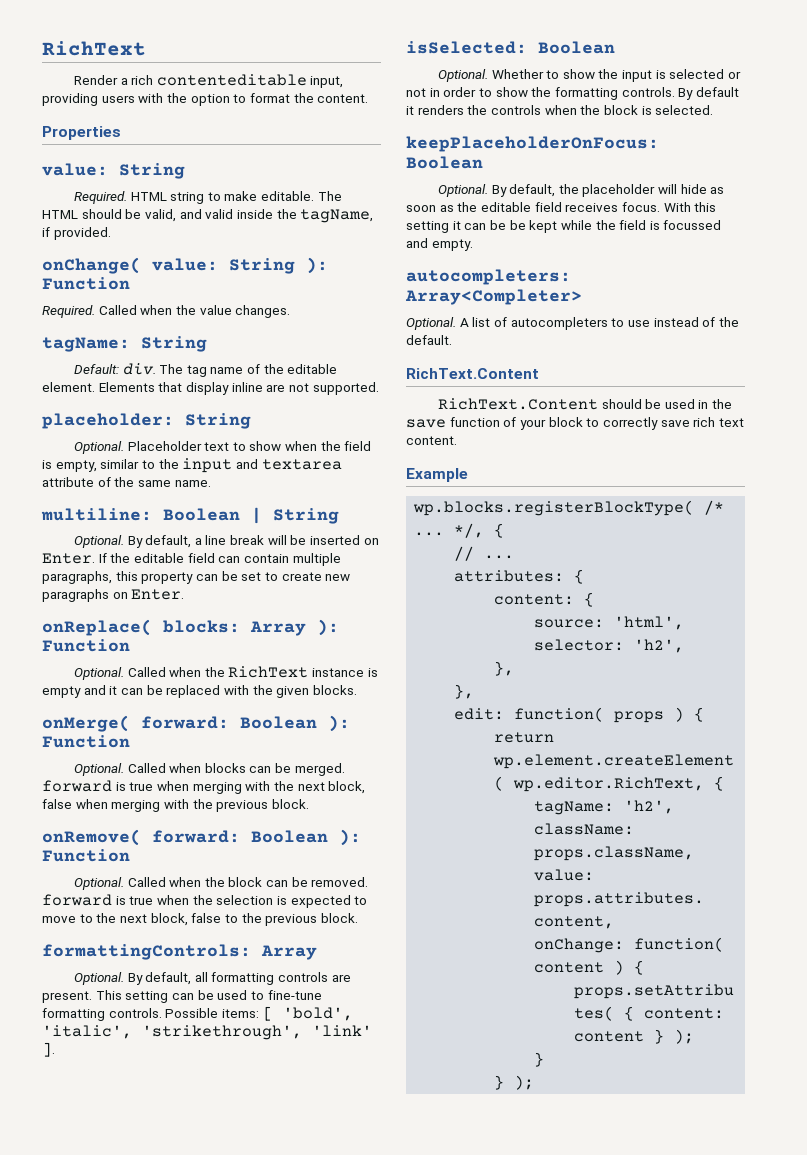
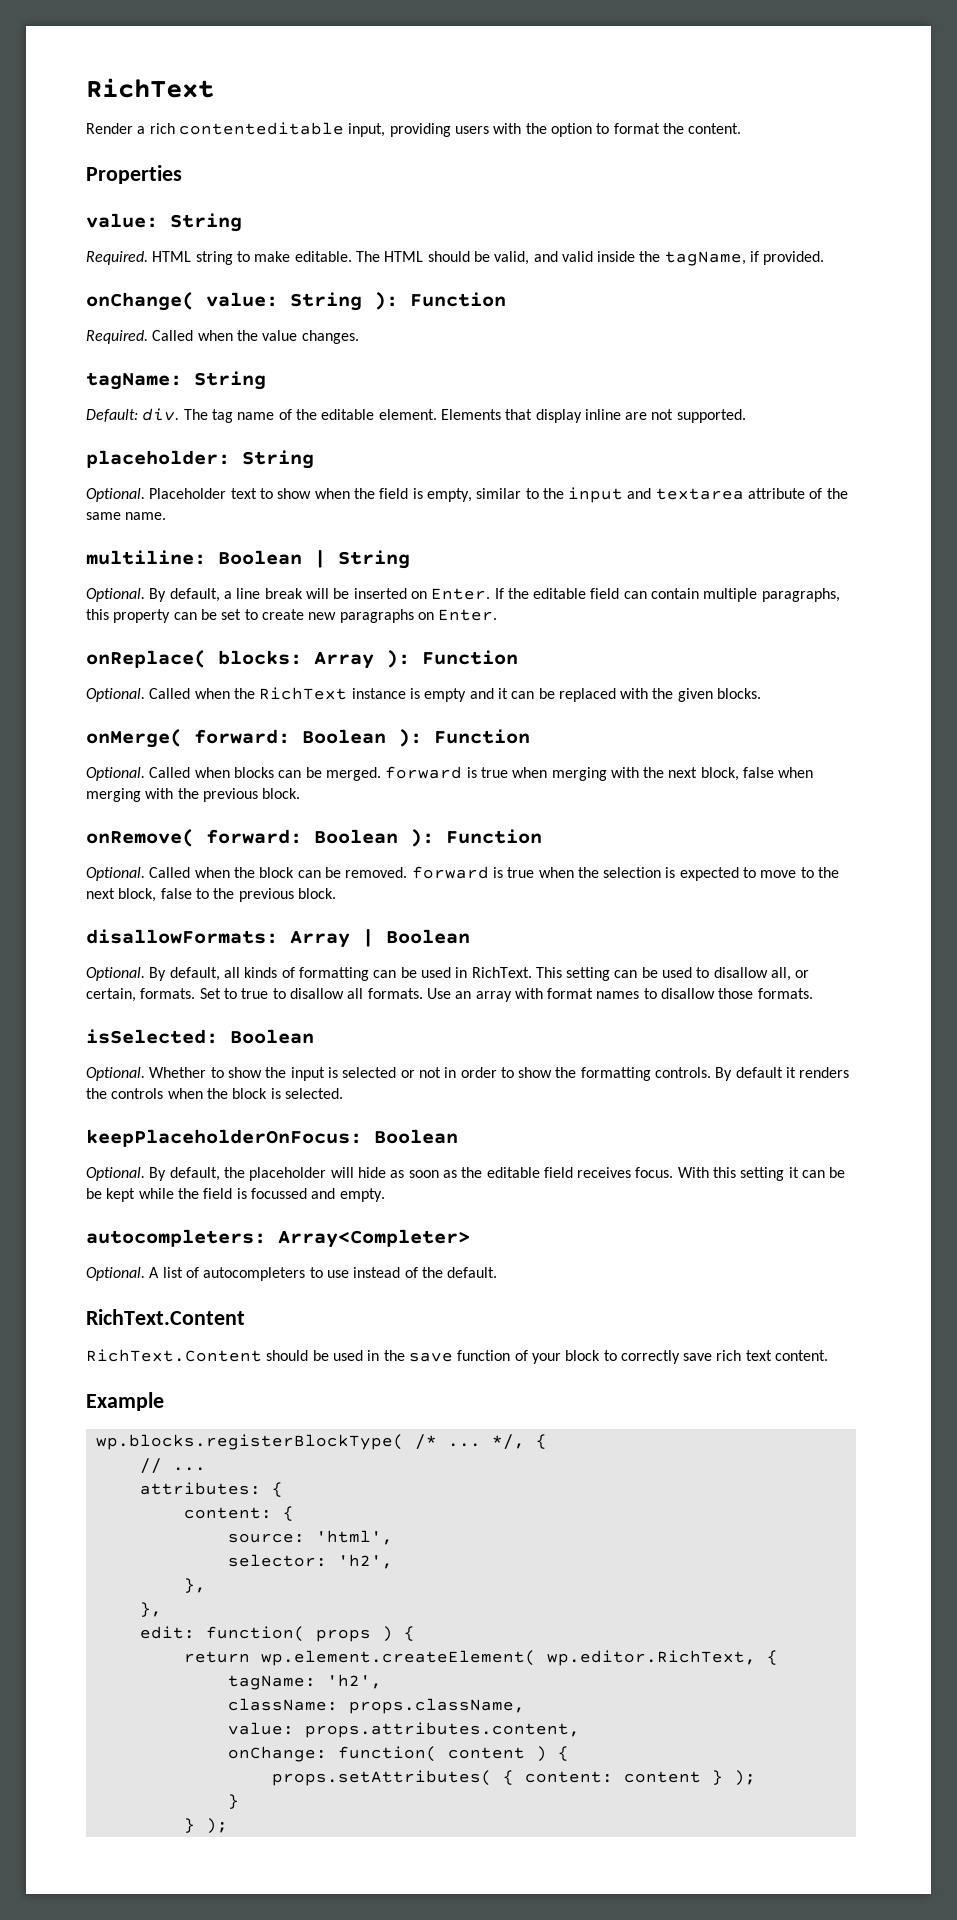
- formattingControls: Array
+ disallowFormats: Array | Boolean
- By default, all formatting controls are present.
+ By default, all kinds of formatting can be used in RichText.
- This setting can be used to fine-tune formatting controls. Possible items: [ 'bold', 'italic', 'strikethrough', 'link' ].
+ This setting can be used to disallow all, or certain, formats. Set to true to disallow all formats. Use an array with format names to disallow those formats.

